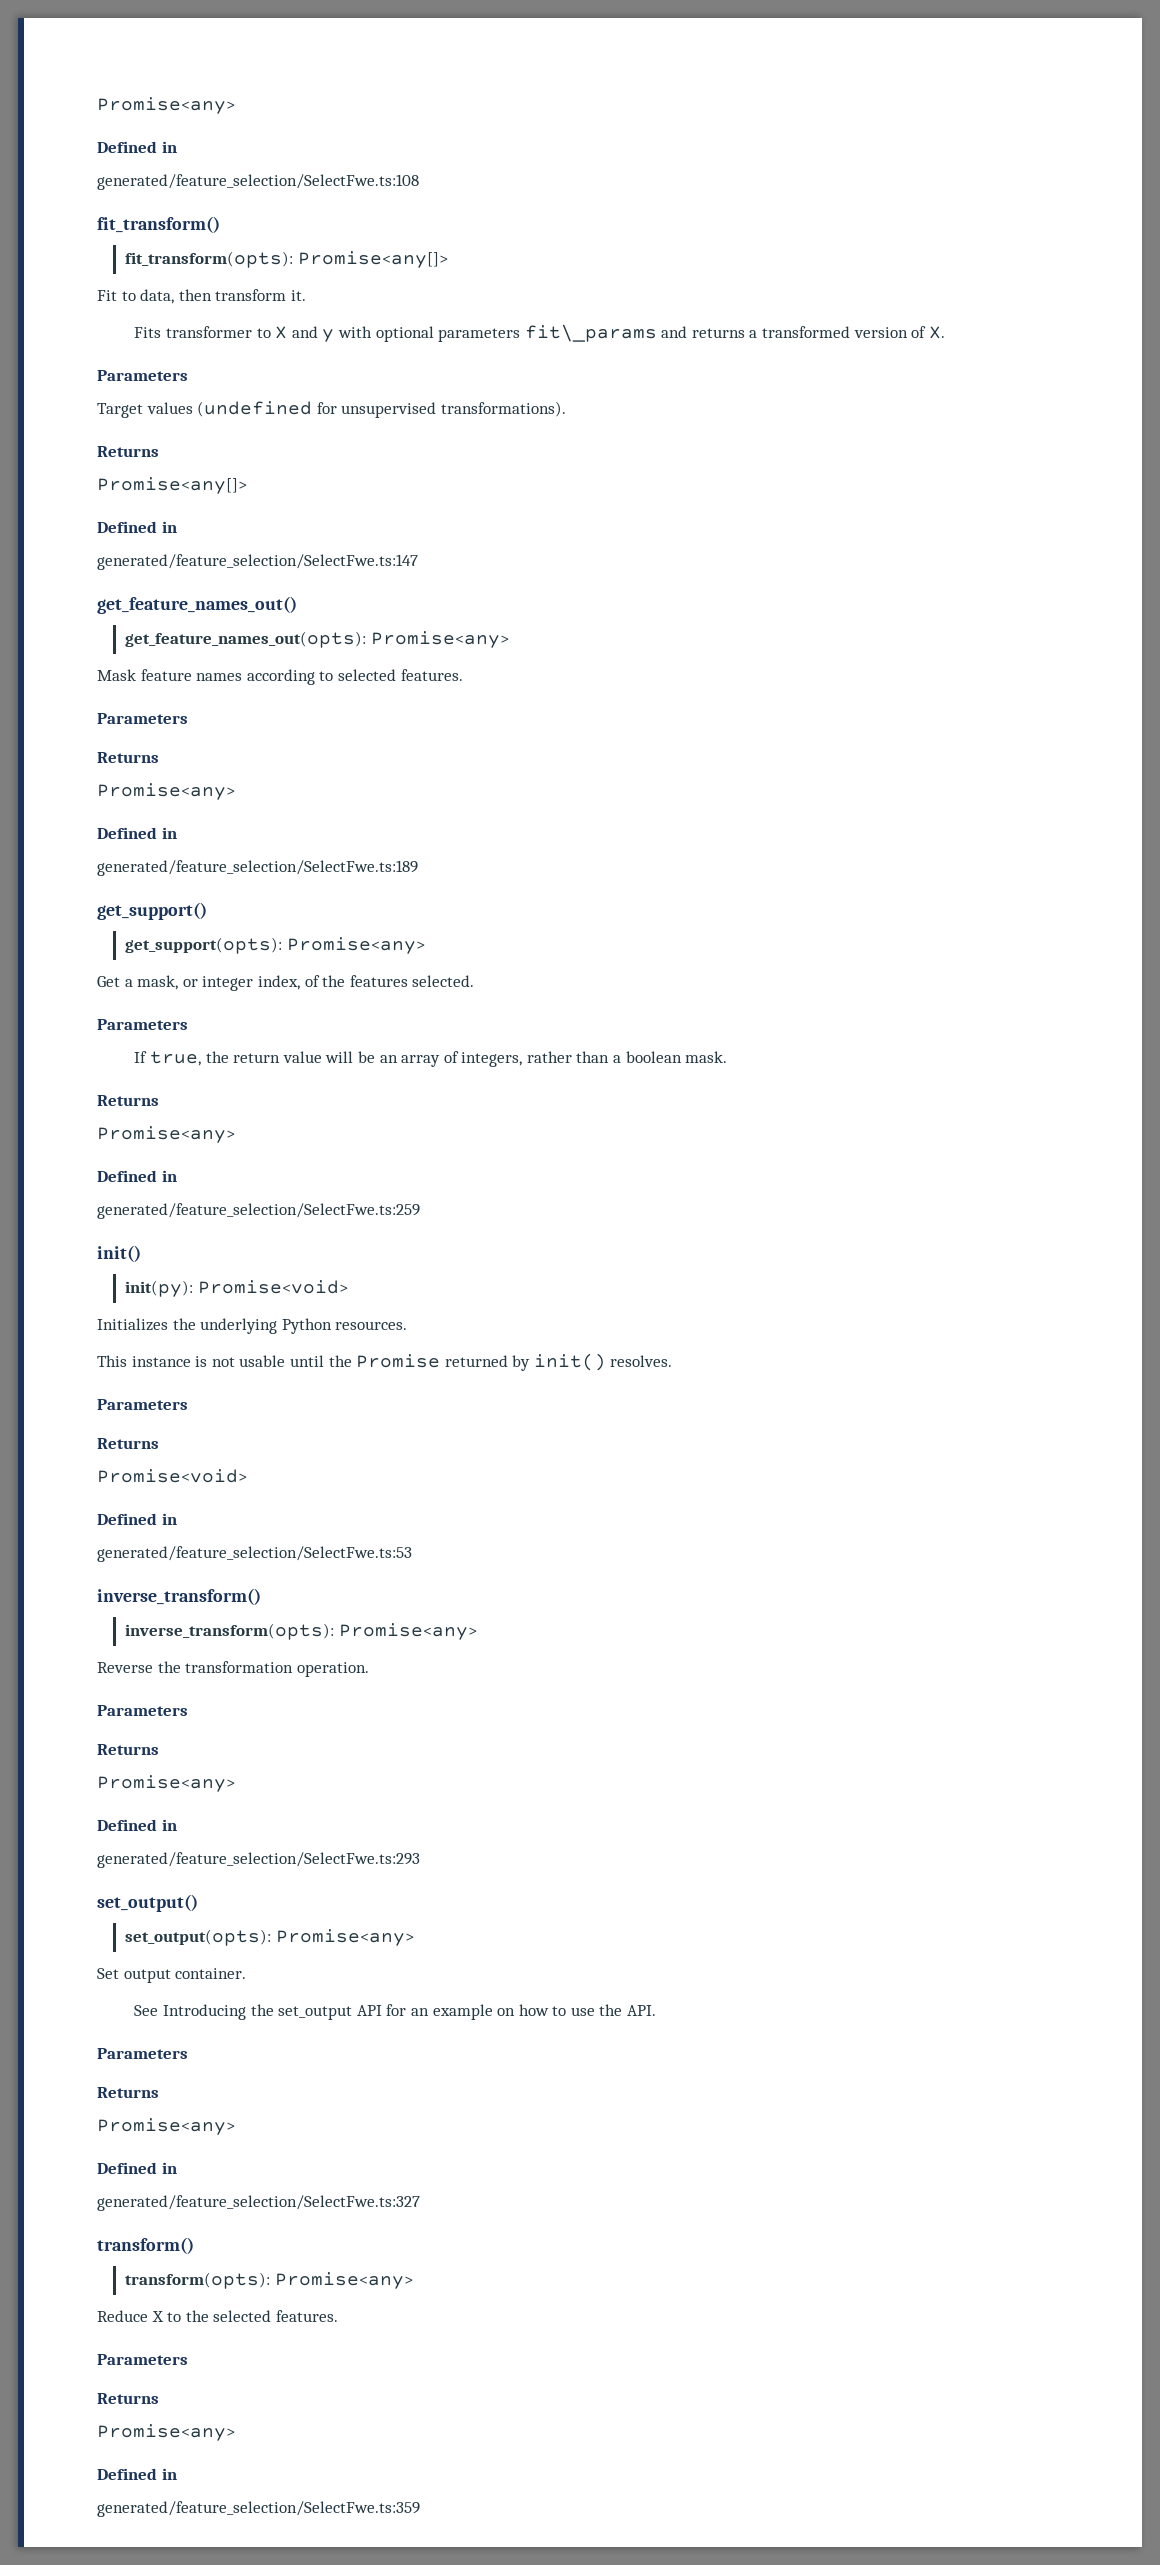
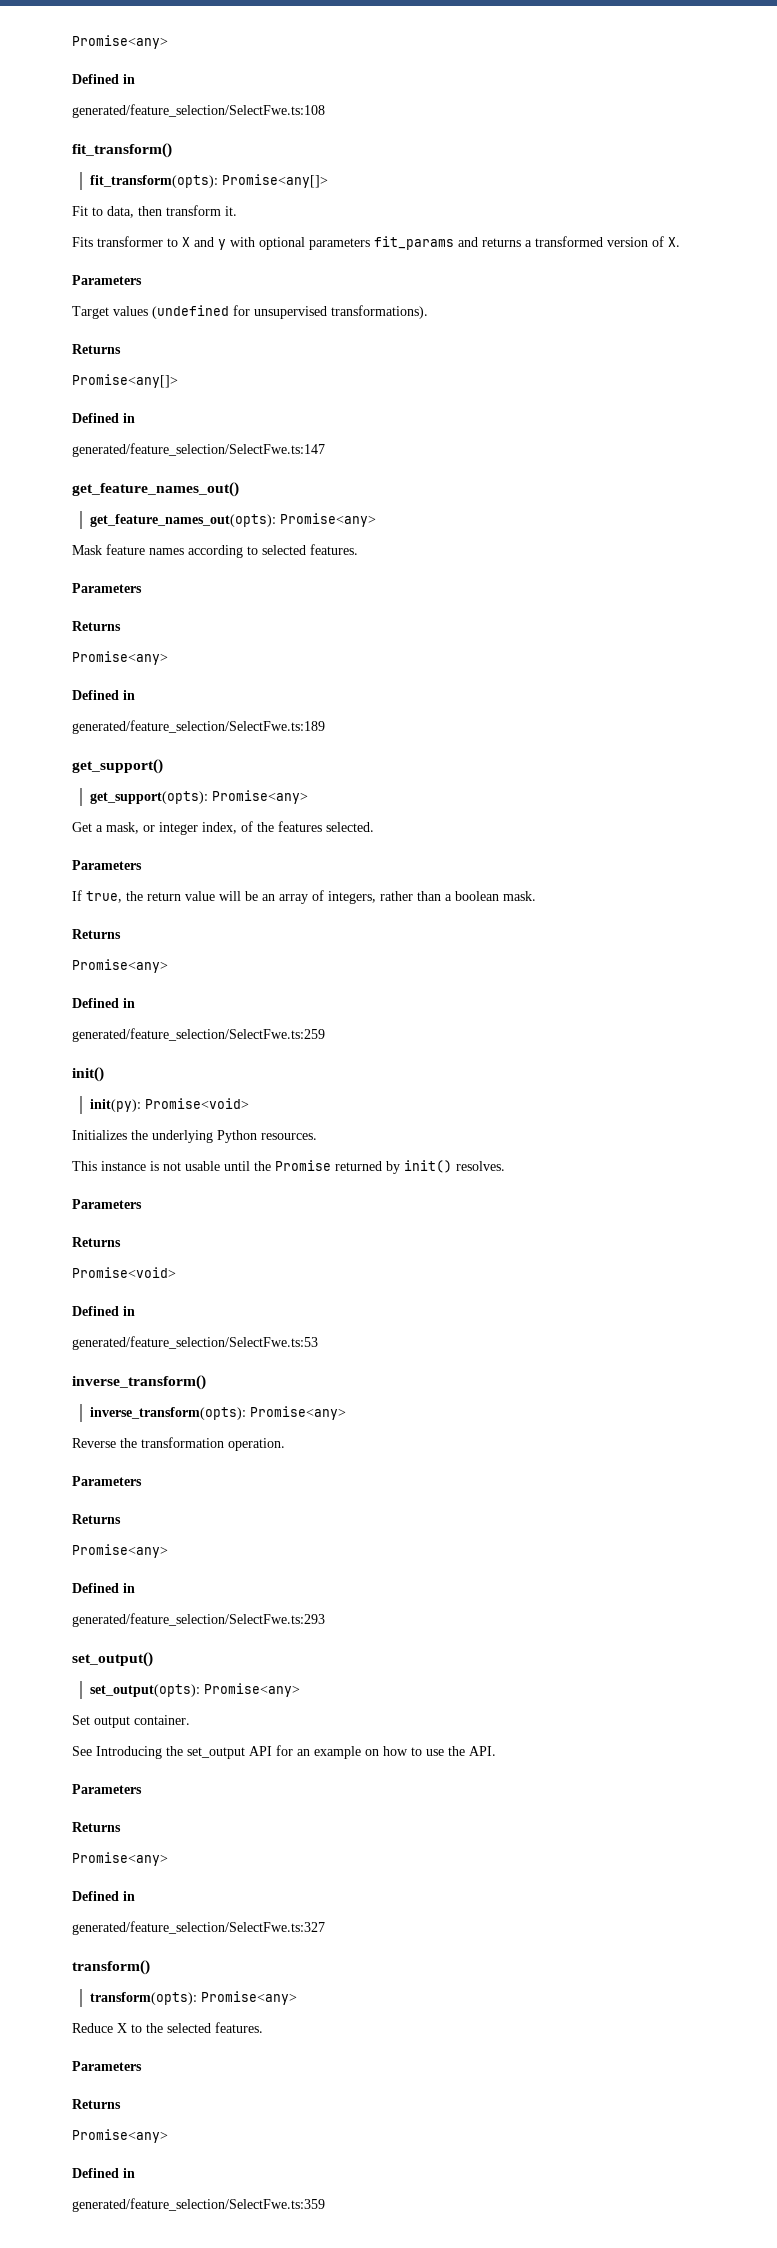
- Fits transformer to X and y with optional parameters fit\_params and returns a transformed version of X.
+ Fits transformer to X and y with optional parameters fit_params and returns a transformed version of X.

